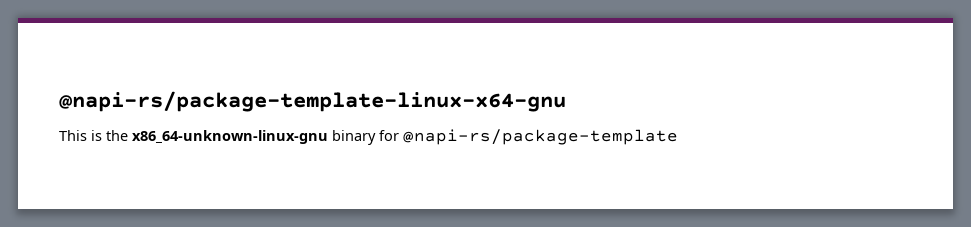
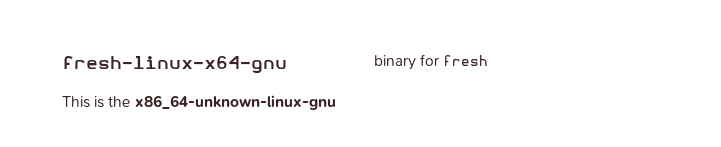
- @napi-rs/package-template-linux-x64-gnu
+ fresh-linux-x64-gnu
- This is the x86_64-unknown-linux-gnu binary for @napi-rs/package-template
+ This is the x86_64-unknown-linux-gnu binary for fresh

